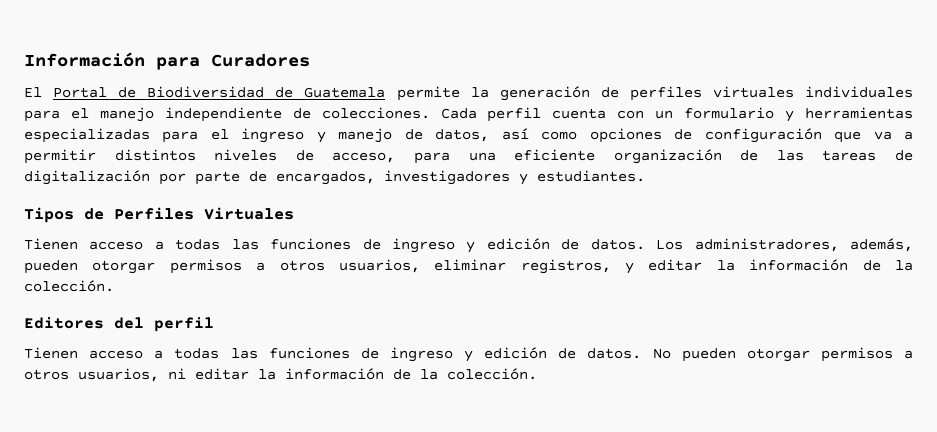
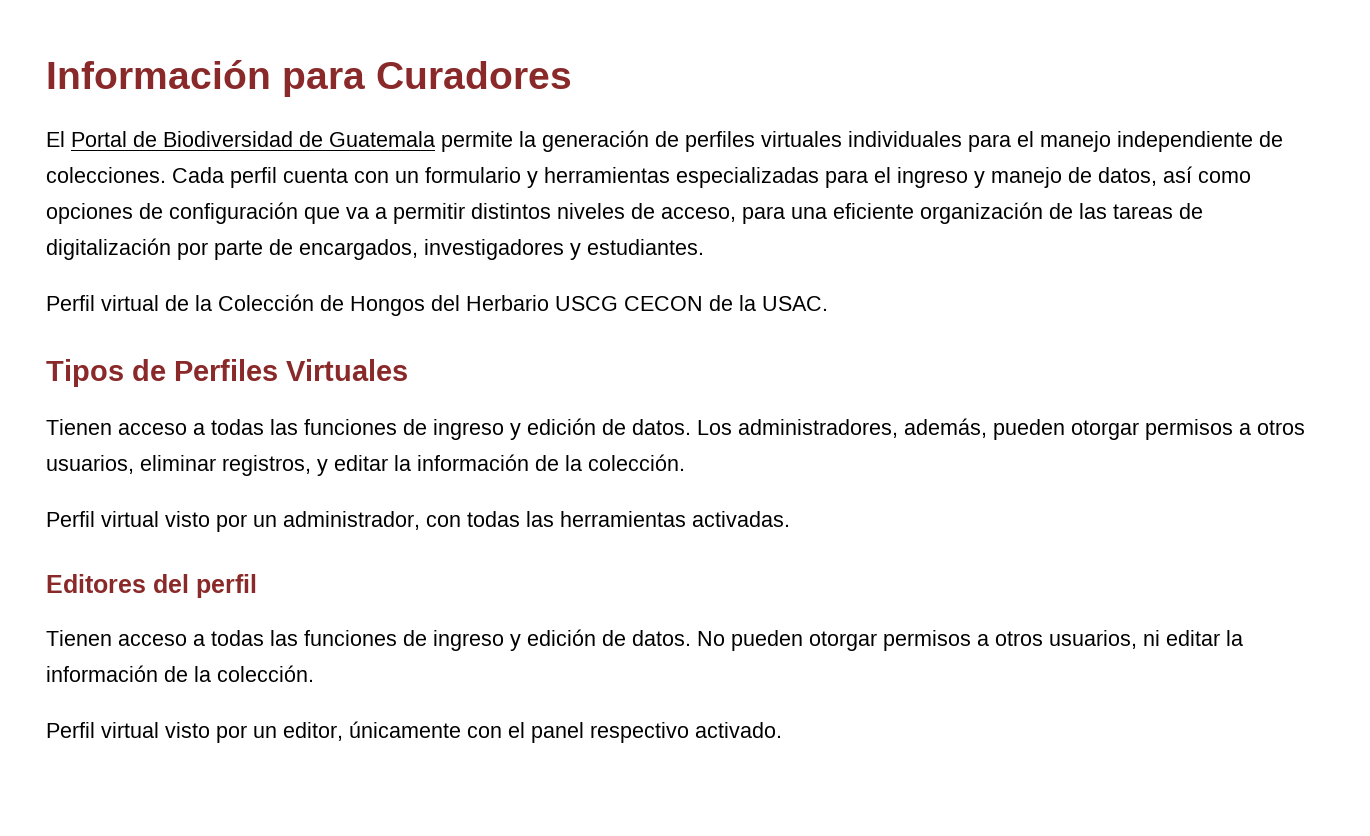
+ Perfil virtual de la Colección de Hongos del Herbario USCG CECON de la USAC.
+ Perfil virtual visto por un administrador, con todas las herramientas activadas.
+ Perfil virtual visto por un editor, únicamente con el panel respectivo activado.

